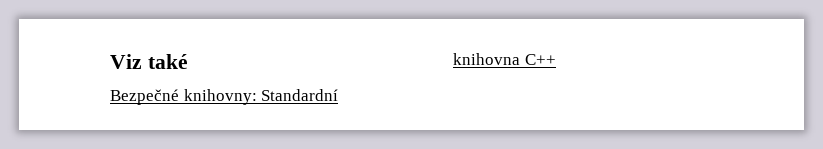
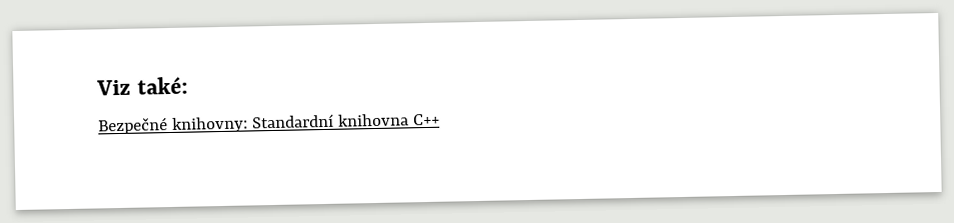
- Viz také
+ Viz také:

